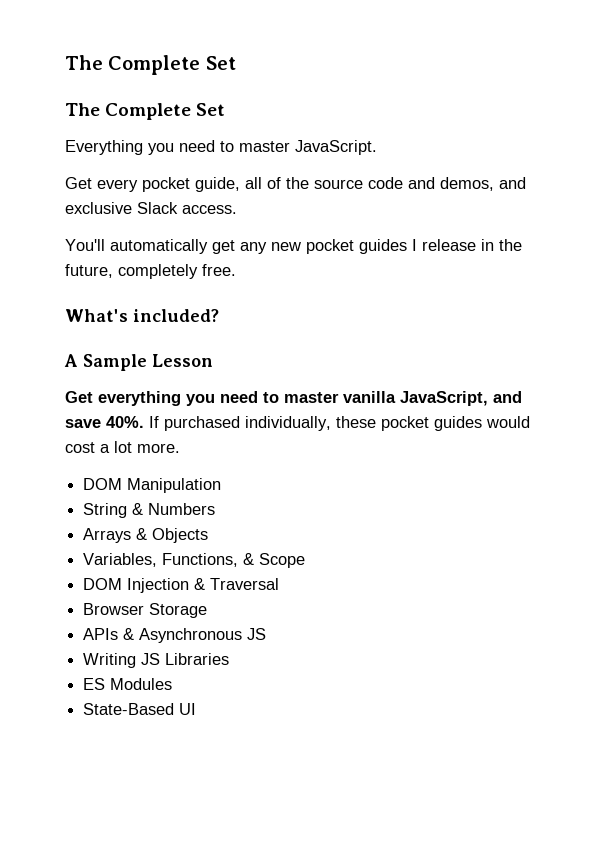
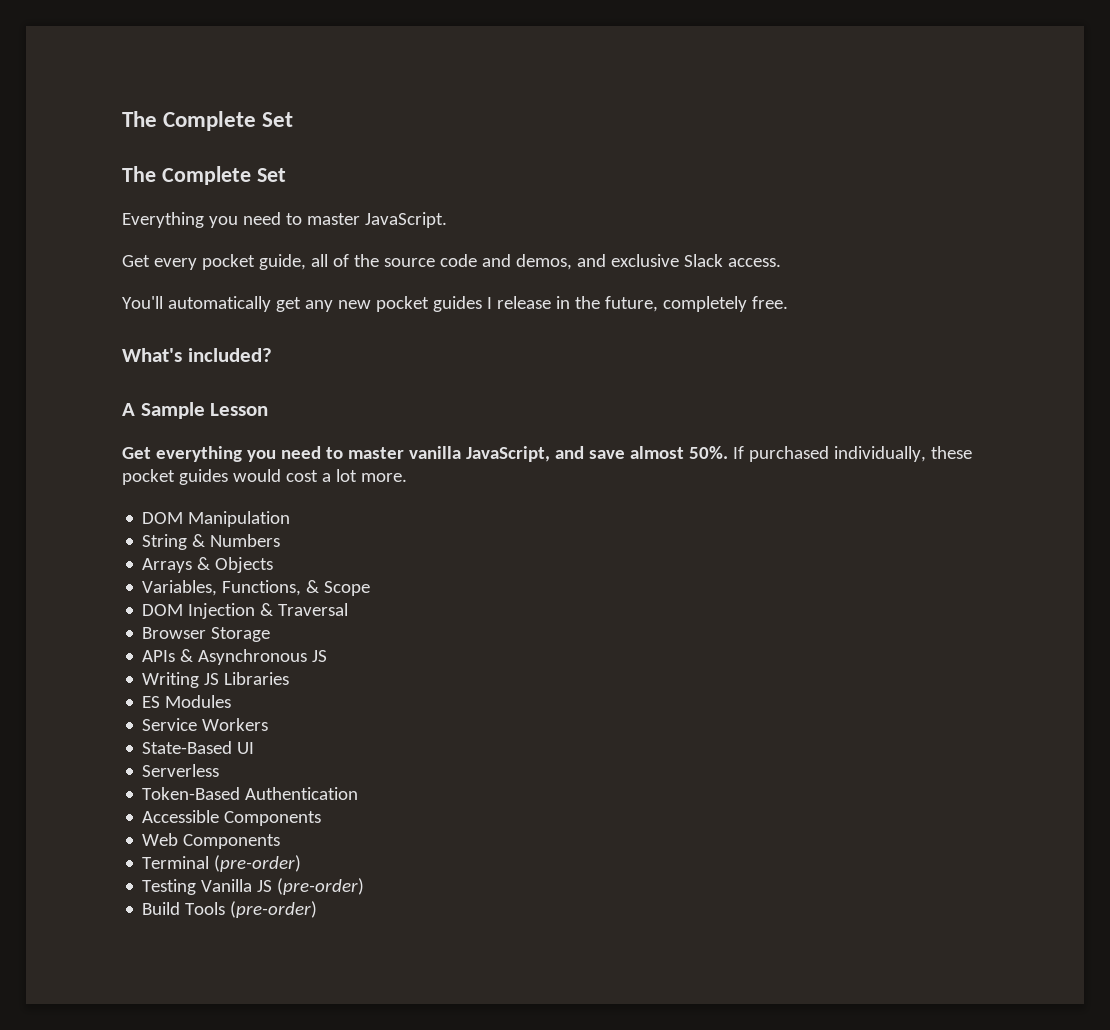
- Get everything you need to master vanilla JavaScript, and save 40%.
+ Get everything you need to master vanilla JavaScript, and save almost 50%.
+ Service Workers
+ Serverless
+ Token-Based Authentication
+ Accessible Components
+ Web Components
+ Terminal (pre-order)
+ Testing Vanilla JS (pre-order)
+ Build Tools (pre-order)

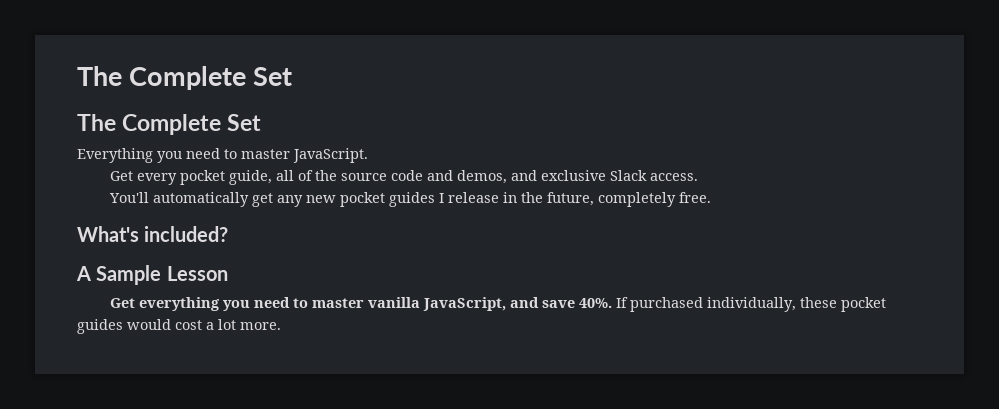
- Get everything you need to master vanilla JavaScript, and save almost 50%.
+ Get everything you need to master vanilla JavaScript, and save 40%.
- DOM Manipulation
- String & Numbers
- Arrays & Objects
- Variables, Functions, & Scope
- DOM Injection & Traversal
- Browser Storage
- APIs & Asynchronous JS
- Writing JS Libraries
- ES Modules
- Service Workers
- State-Based UI
- Serverless
- Token-Based Authentication
- Accessible Components
- Web Components
- Terminal (pre-order)
- Testing Vanilla JS (pre-order)
- Build Tools (pre-order)

